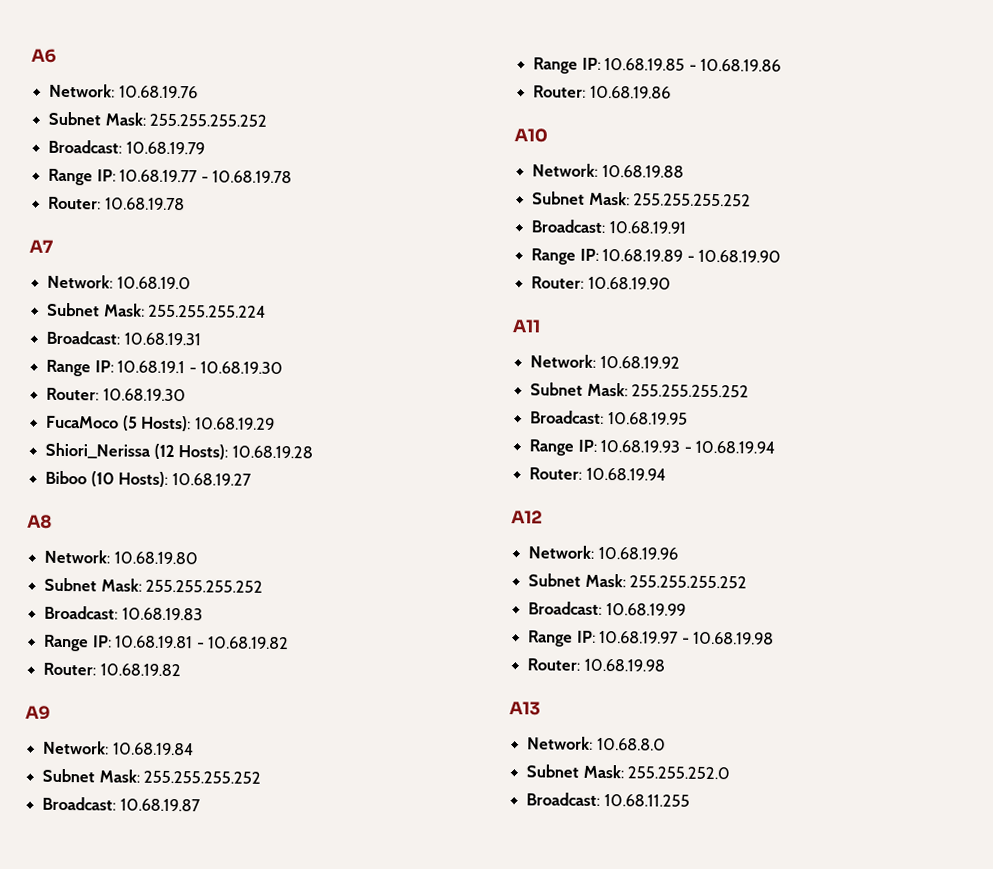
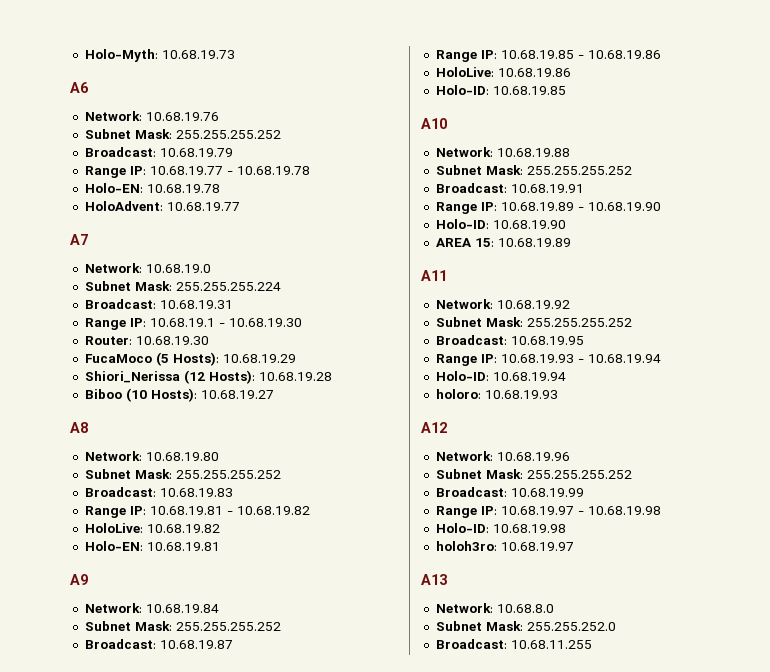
+ Holo-Myth: 10.68.19.73
- Router: 10.68.19.78
+ Holo-EN: 10.68.19.78
+ HoloAdvent: 10.68.19.77
- Router: 10.68.19.82
+ HoloLive: 10.68.19.82
+ Holo-EN: 10.68.19.81
- Router: 10.68.19.86
+ HoloLive: 10.68.19.86
+ Holo-ID: 10.68.19.85
- Router: 10.68.19.90
+ Holo-ID: 10.68.19.90
+ AREA 15: 10.68.19.89
- Router: 10.68.19.94
+ Holo-ID: 10.68.19.94
+ holoro: 10.68.19.93
- Router: 10.68.19.98
+ Holo-ID: 10.68.19.98
+ holoh3ro: 10.68.19.97

